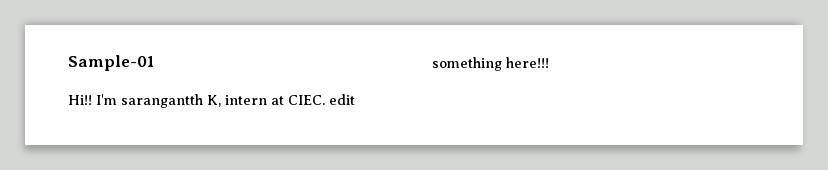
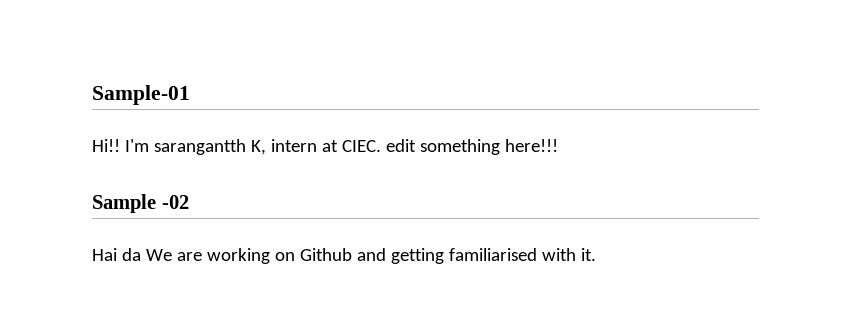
+ Sample -02
+ Hai da We are working on Github and getting familiarised with it.

